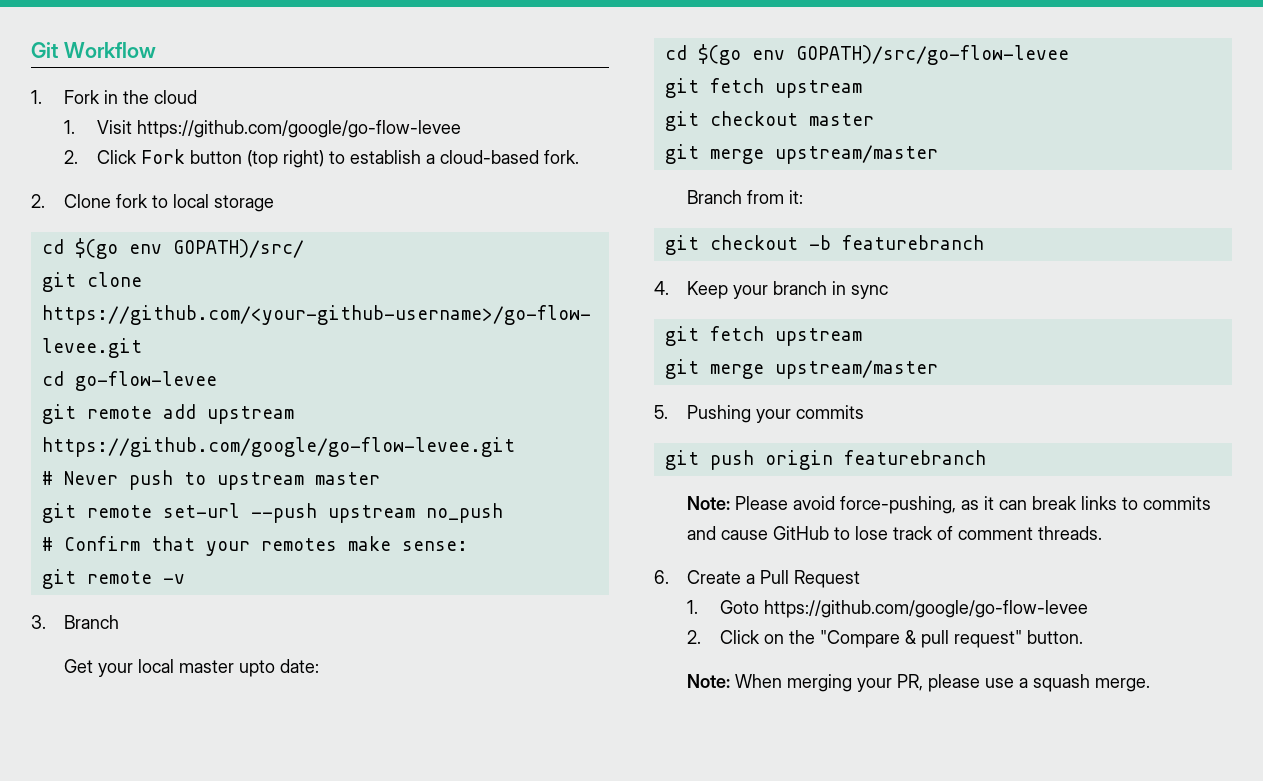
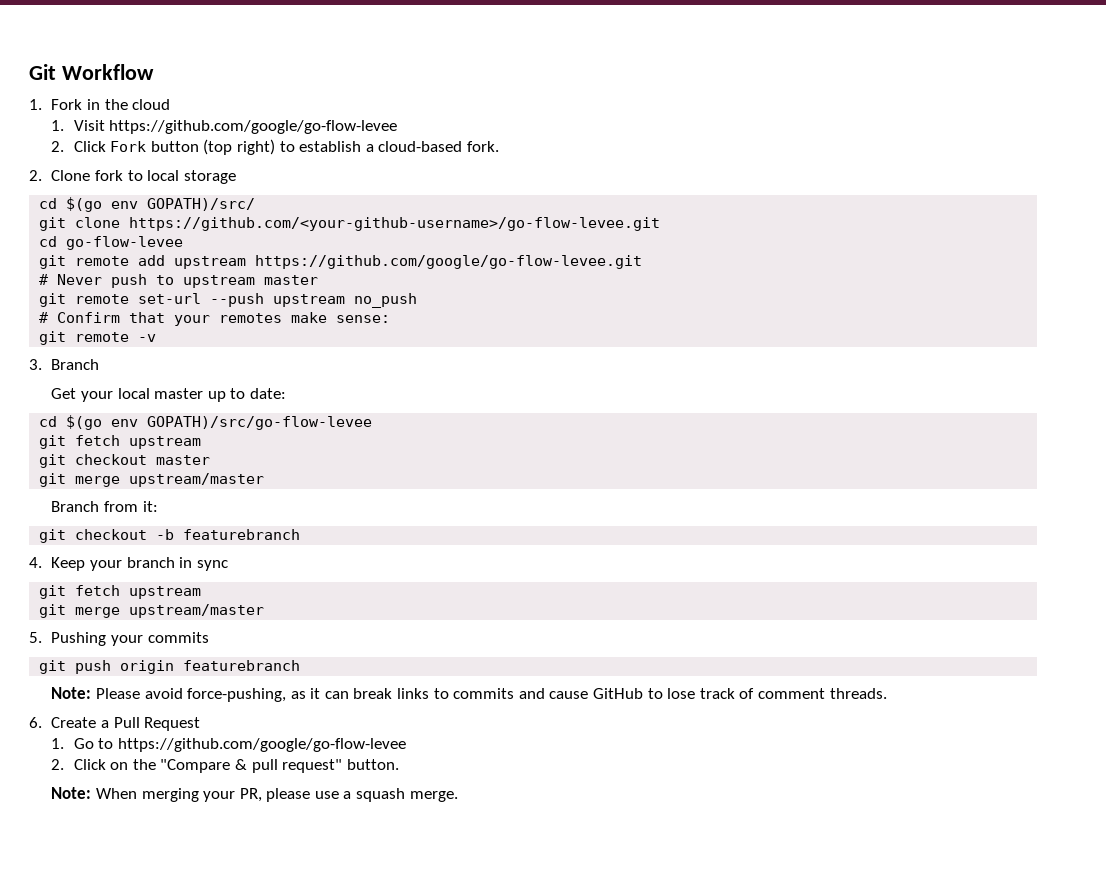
- Get your local master upto date:
+ Get your local master up to date:
- 1. Goto https://github.com/google/go-flow-levee
+ 1. Go to https://github.com/google/go-flow-levee

